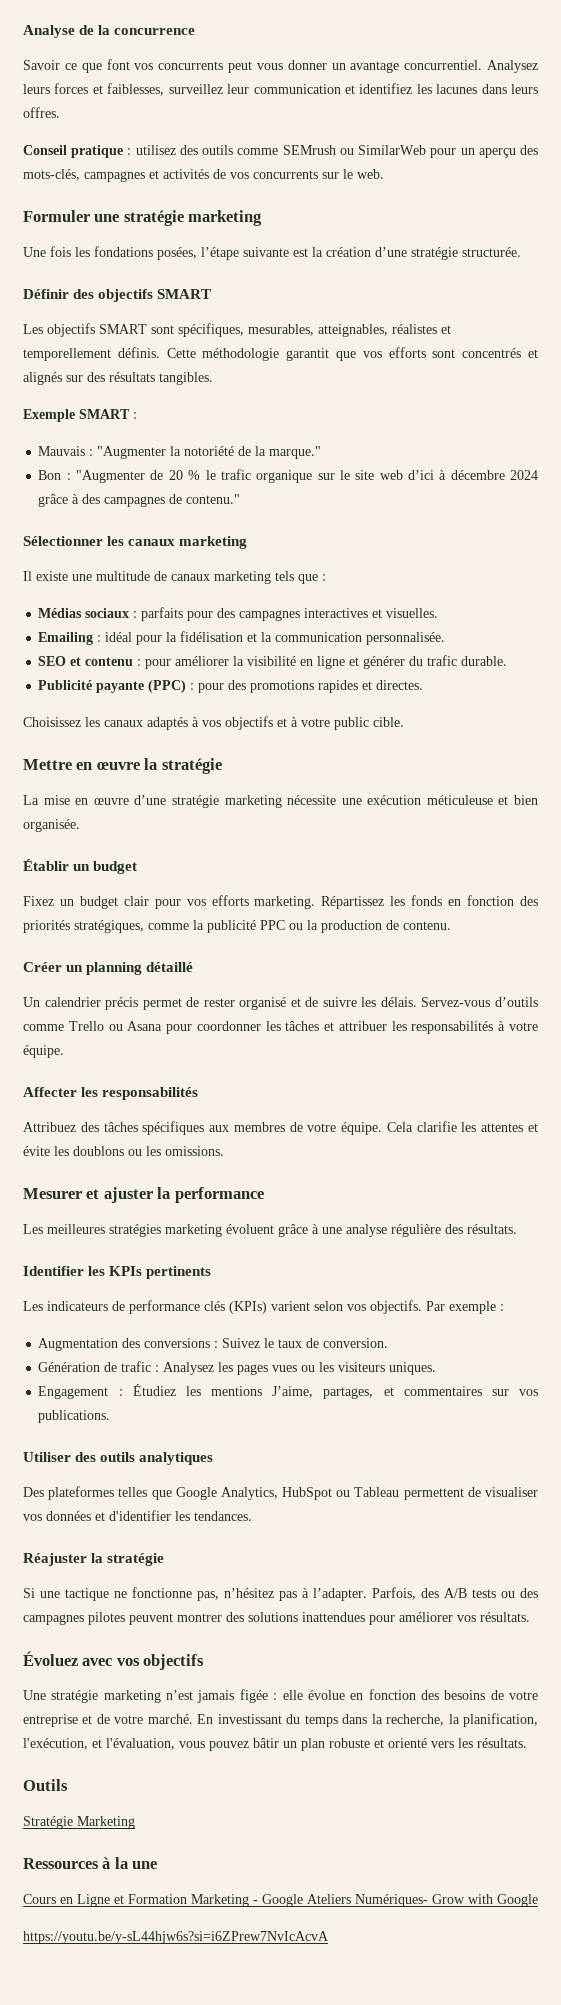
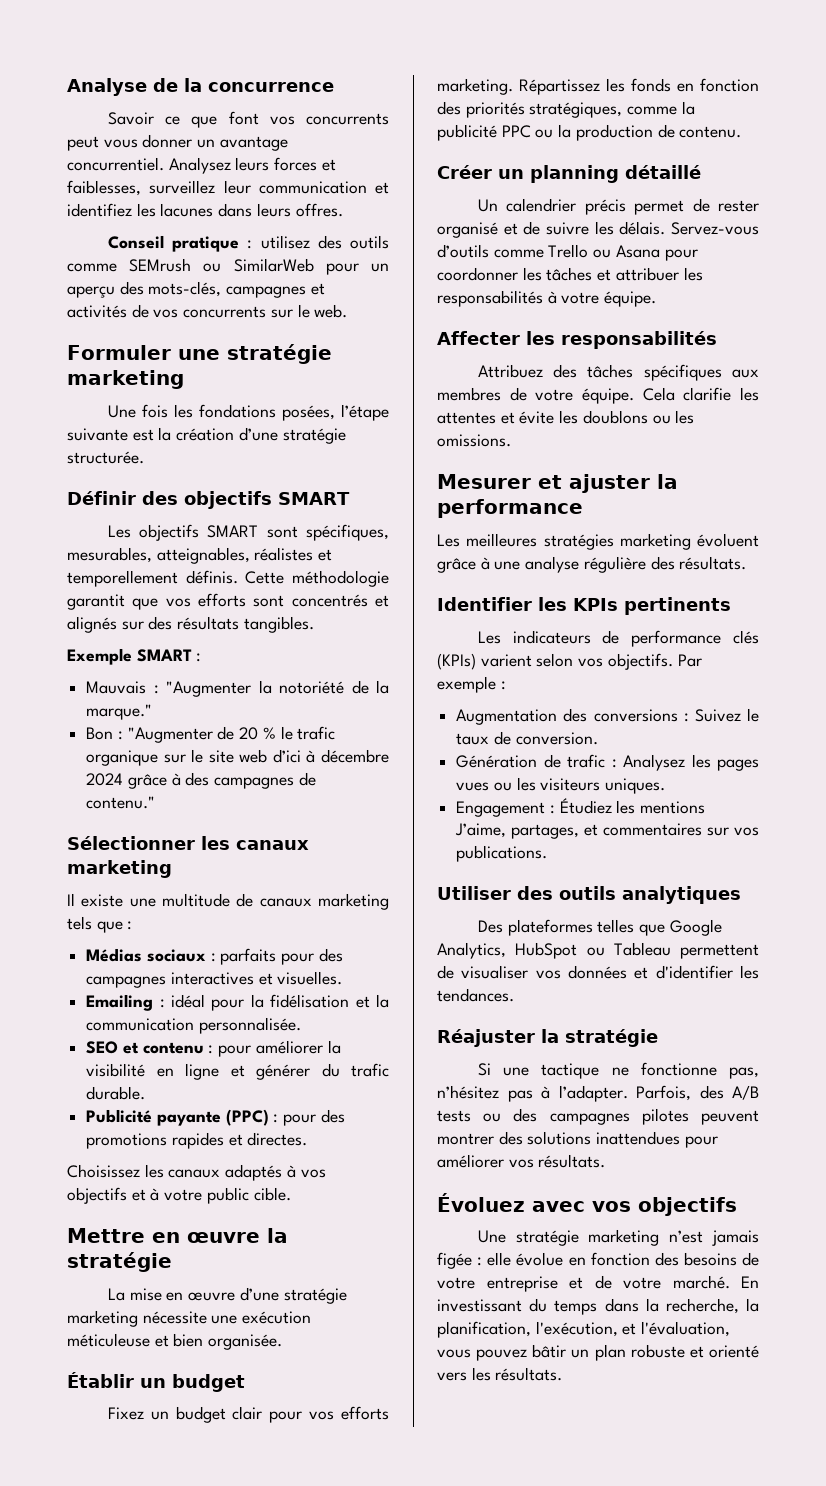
- Outils
- Stratégie Marketing
- Ressources à la une
- Cours en Ligne et Formation Marketing - Google Ateliers Numériques- Grow with Google
- https://youtu.be/y-sL44hjw6s?si=i6ZPrew7NvIcAcvA

